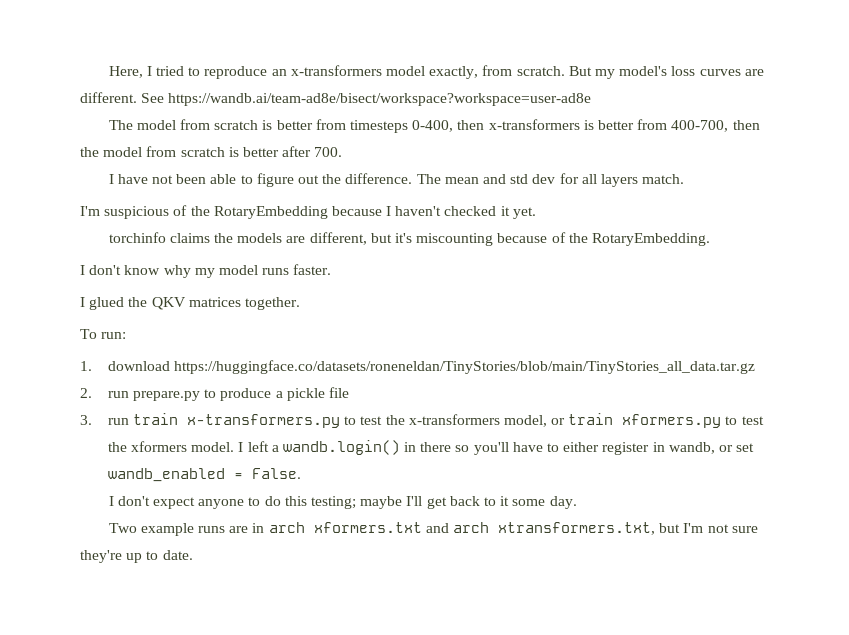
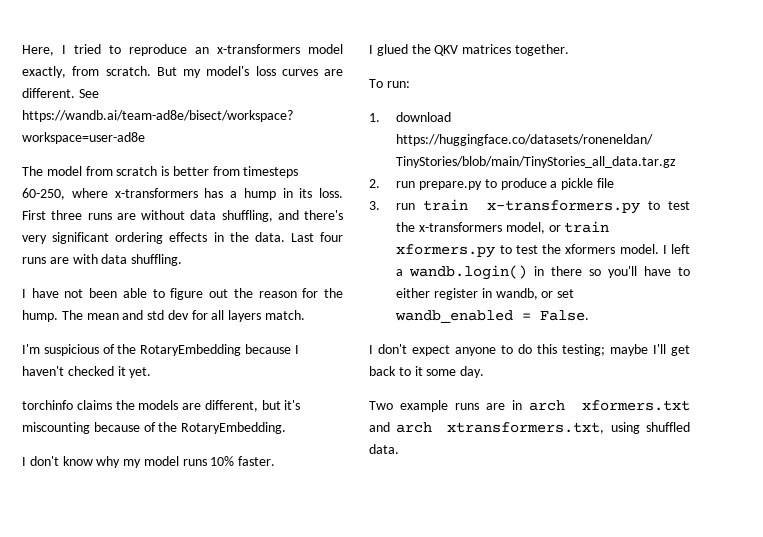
- The model from scratch is better from timesteps 0-400, then x-transformers is better from 400-700, then the model from scratch is better after 700.
+ The model from scratch is better from timesteps 60-250, where x-transformers has a hump in its loss. First three runs are without data shuffling, and there's very significant ordering effects in the data. Last four runs are with data shuffling.
- I have not been able to figure out the difference.
+ I have not been able to figure out the reason for the hump.
- I don't know why my model runs faster.
+ I don't know why my model runs 10% faster.
- Two example runs are in arch xformers.txt and arch xtransformers.txt, but I'm not sure they're up to date.
+ Two example runs are in arch xformers.txt and arch xtransformers.txt, using shuffled data.

